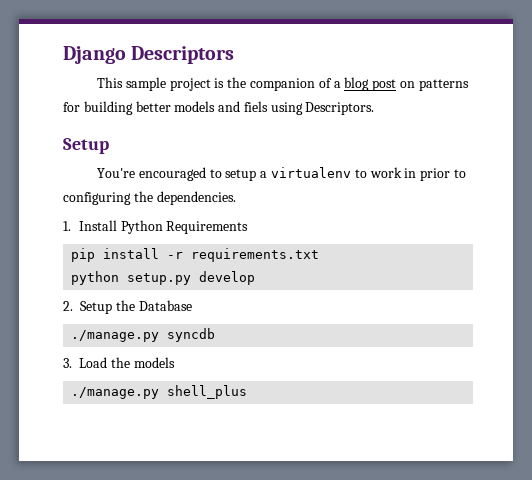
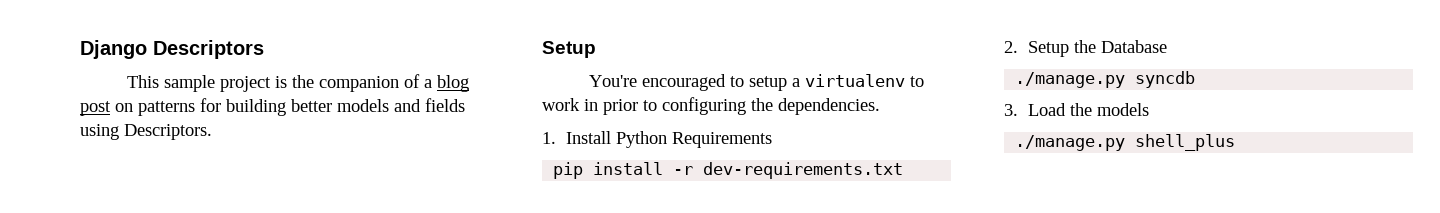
- This sample project is the companion of a blog post on patterns for building better models and fiels using Descriptors.
+ This sample project is the companion of a blog post on patterns for building better models and fields using Descriptors.
- pip install -r requirements.txt
- python setup.py develop
+ pip install -r dev-requirements.txt

